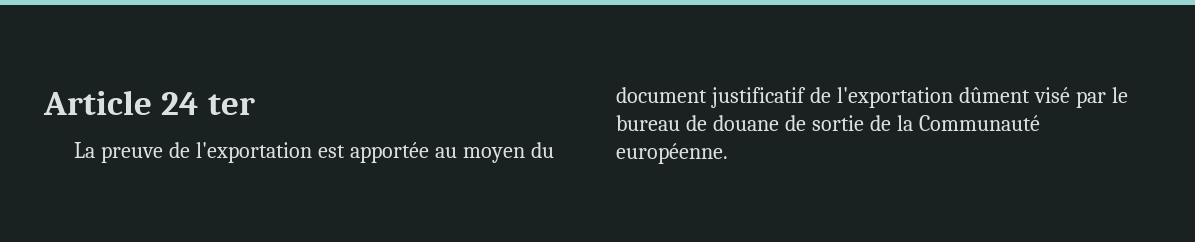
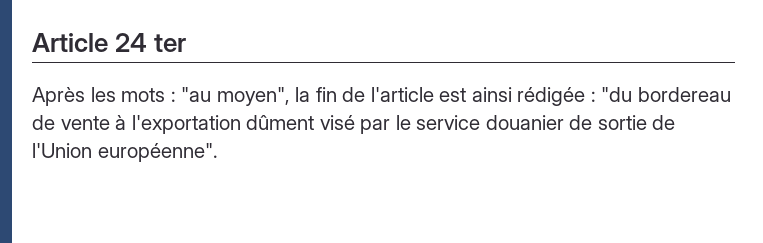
- La preuve de l'exportation est apportée au moyen du document justificatif de l'exportation dûment visé par le bureau de douane de sortie de la Communauté européenne.
+ Après les mots : "au moyen", la fin de l'article est ainsi rédigée : "du bordereau de vente à l'exportation dûment visé par le service douanier de sortie de l'Union européenne".

